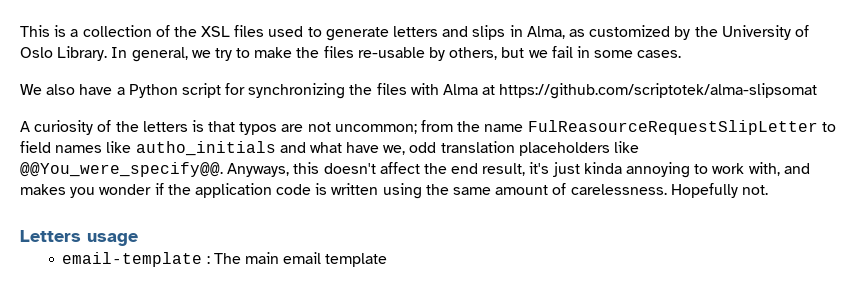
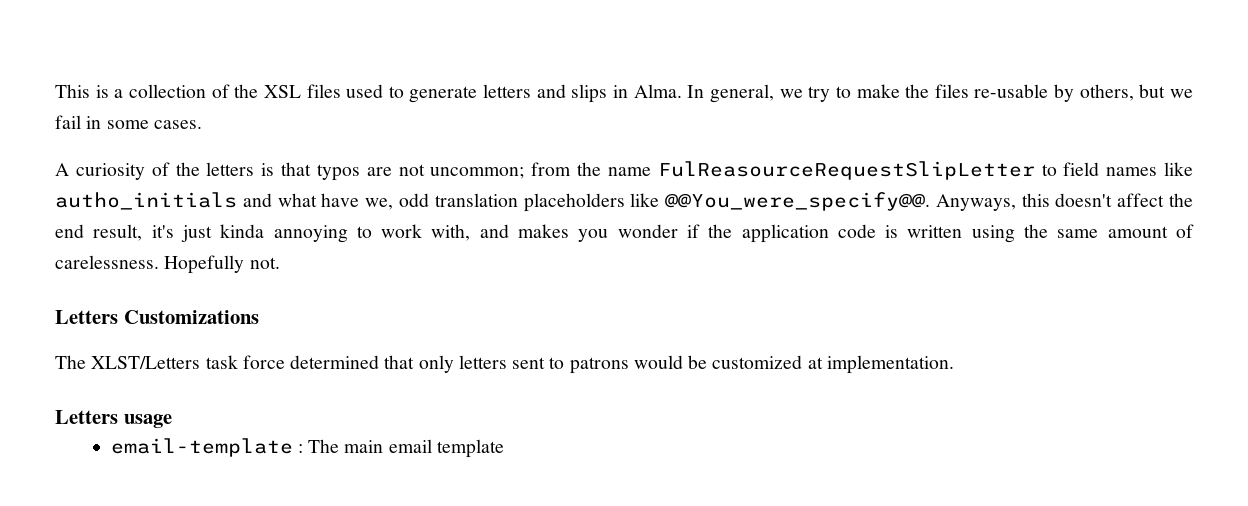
- This is a collection of the XSL files used to generate letters and slips in Alma, as customized by the University of Oslo Library.
+ This is a collection of the XSL files used to generate letters and slips in Alma.
- We also have a Python script for synchronizing the files with Alma at https://github.com/scriptotek/alma-slipsomat
+ Letters Customizations
+ The XLST/Letters task force determined that only letters sent to patrons would be customized at implementation.

